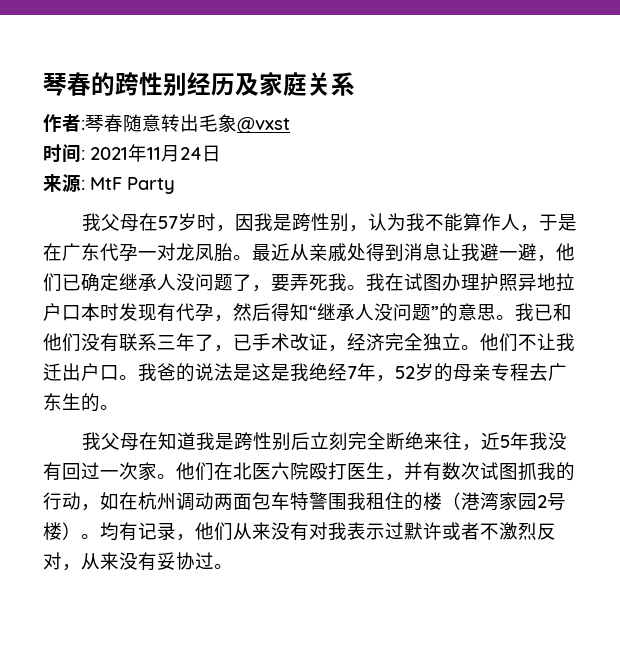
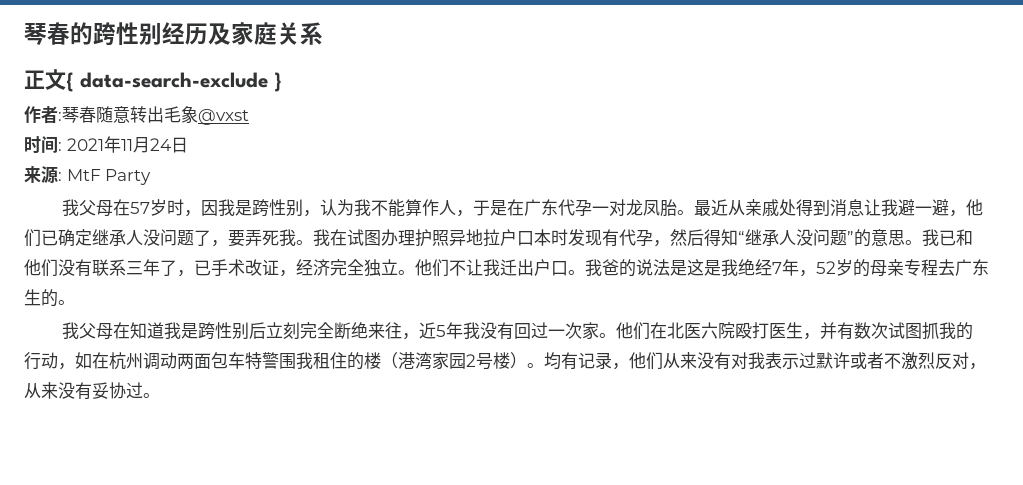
+ 正文{ data-search-exclude }

